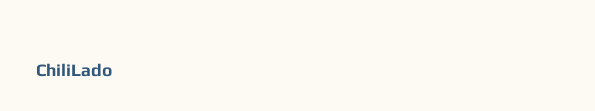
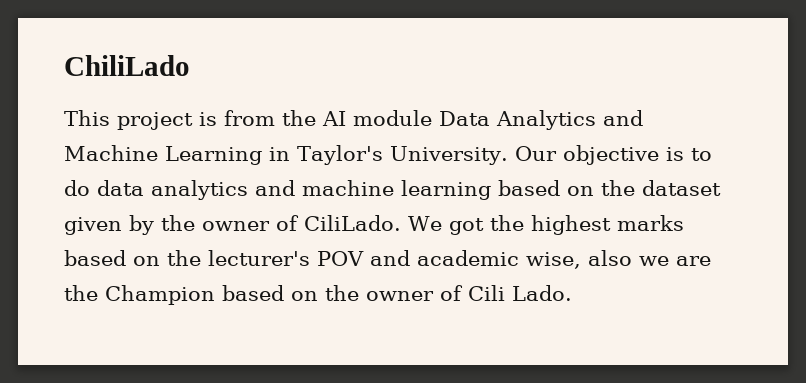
+ This project is from the AI module Data Analytics and Machine Learning in Taylor's University. Our objective is to do data analytics and machine learning based on the dataset given by the owner of CiliLado. We got the highest marks based on the lecturer's POV and academic wise, also we are the Champion based on the owner of Cili Lado.

